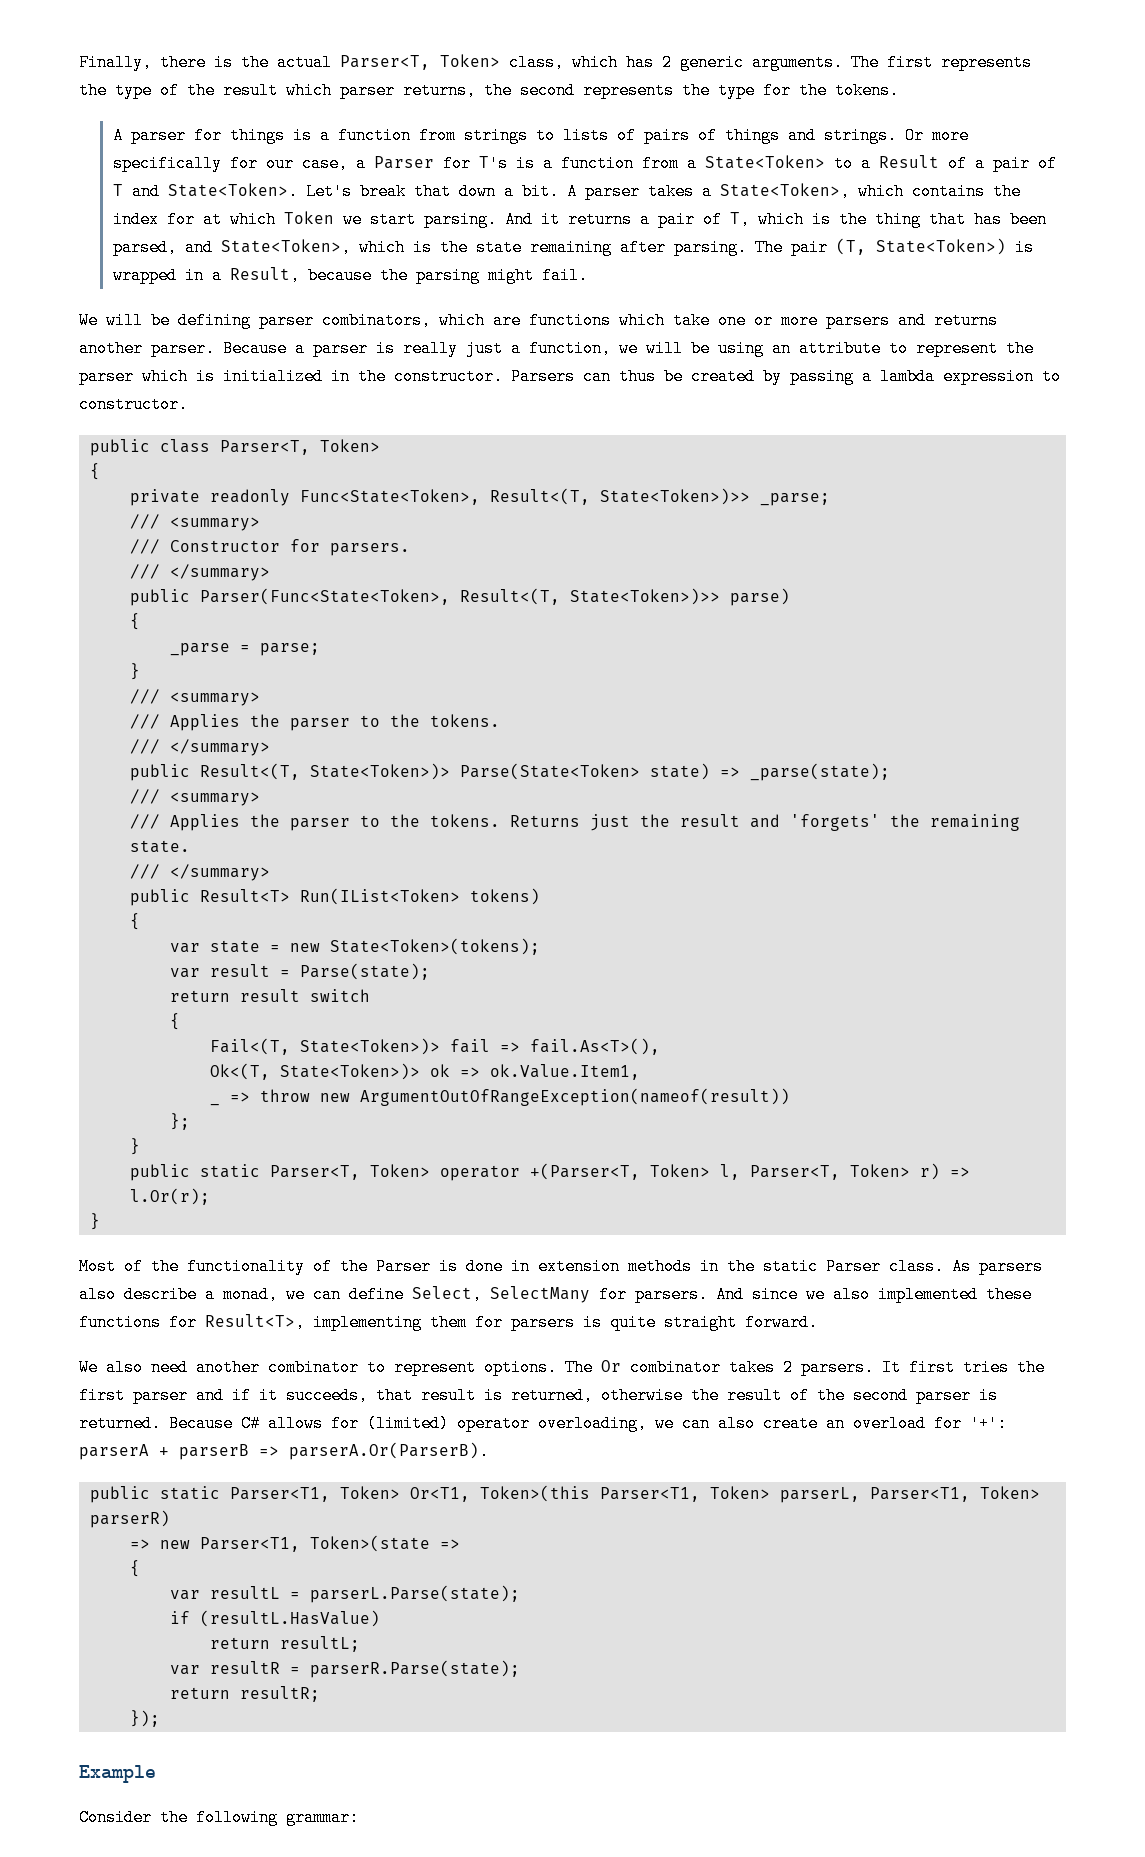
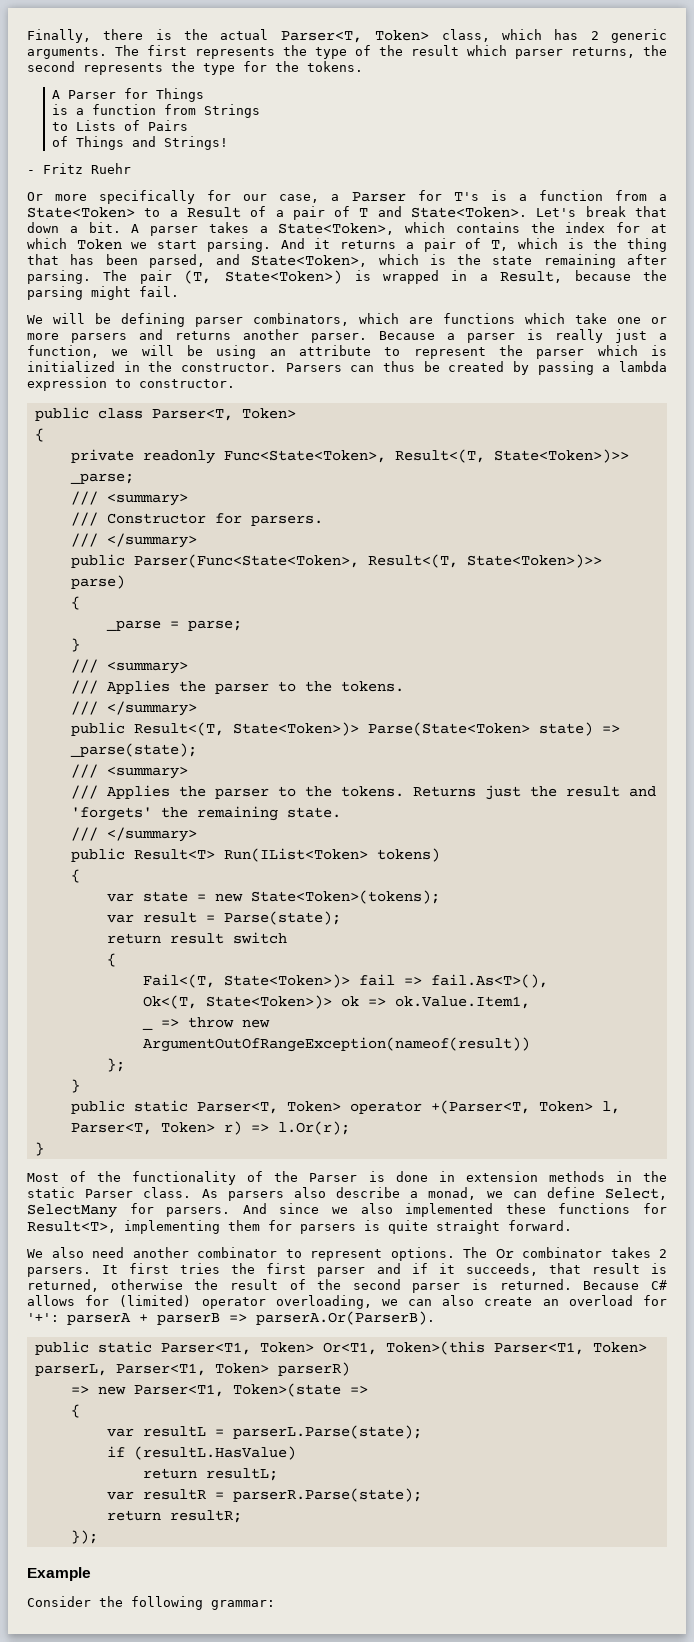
- A parser for things is a function from strings to lists of pairs of things and strings. Or more specifically for our case, a Parser for T's is a function from a State<Token> to a Result of a pair of T and State<Token>.
+ A Parser for Things
+ is a function from Strings
+ to Lists of Pairs
+ of Things and Strings!
+ - Fritz Ruehr
+ Or more specifically for our case, a Parser for T's is a function from a State<Token> to a Result of a pair of T and State<Token>.

